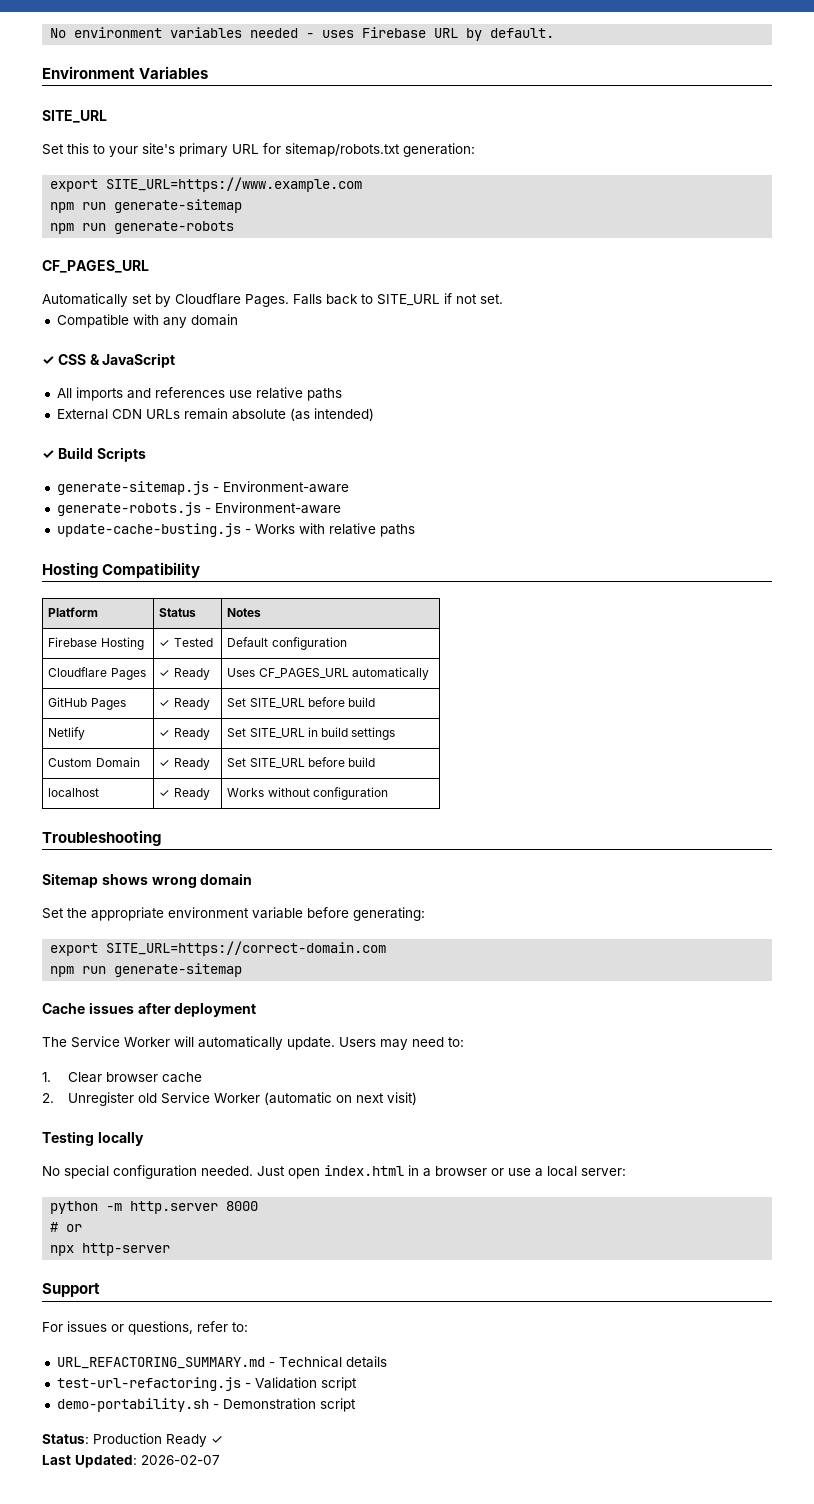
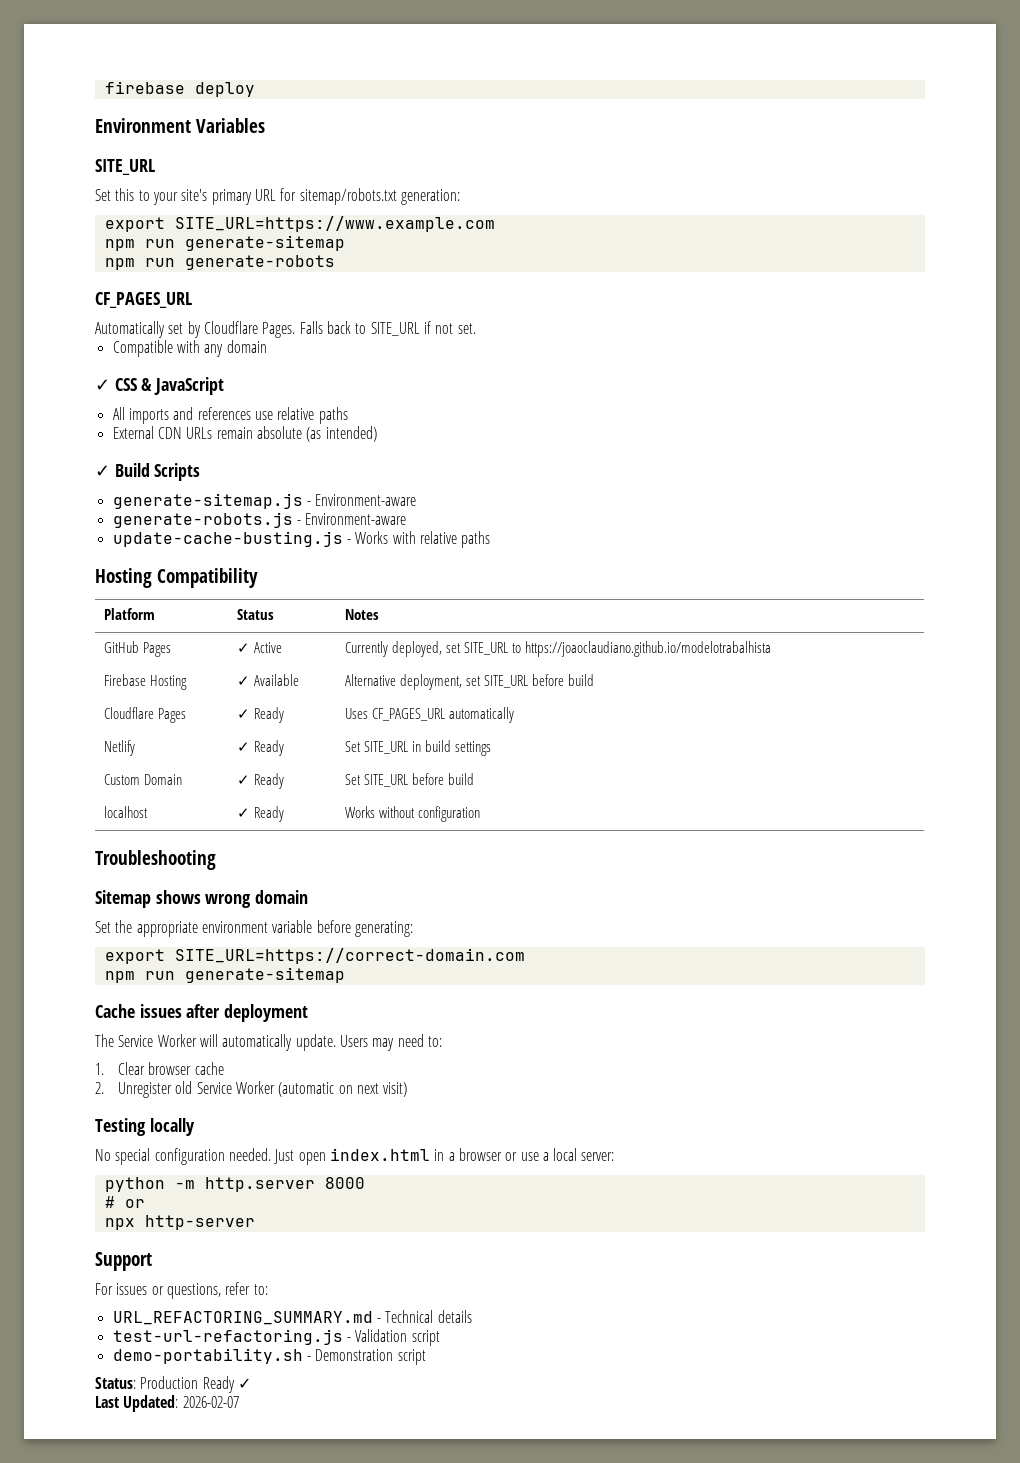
- No environment variables needed - uses Firebase URL by default.
+ firebase deploy
- Firebase Hosting | ✓ Tested | Default configuration
+ GitHub Pages | ✓ Active | Currently deployed, set SITE_URL to https://joaoclaudiano.github.io/modelotrabalhista
+ Firebase Hosting | ✓ Available | Alternative deployment, set SITE_URL before build
- GitHub Pages | ✓ Ready | Set SITE_URL before build

